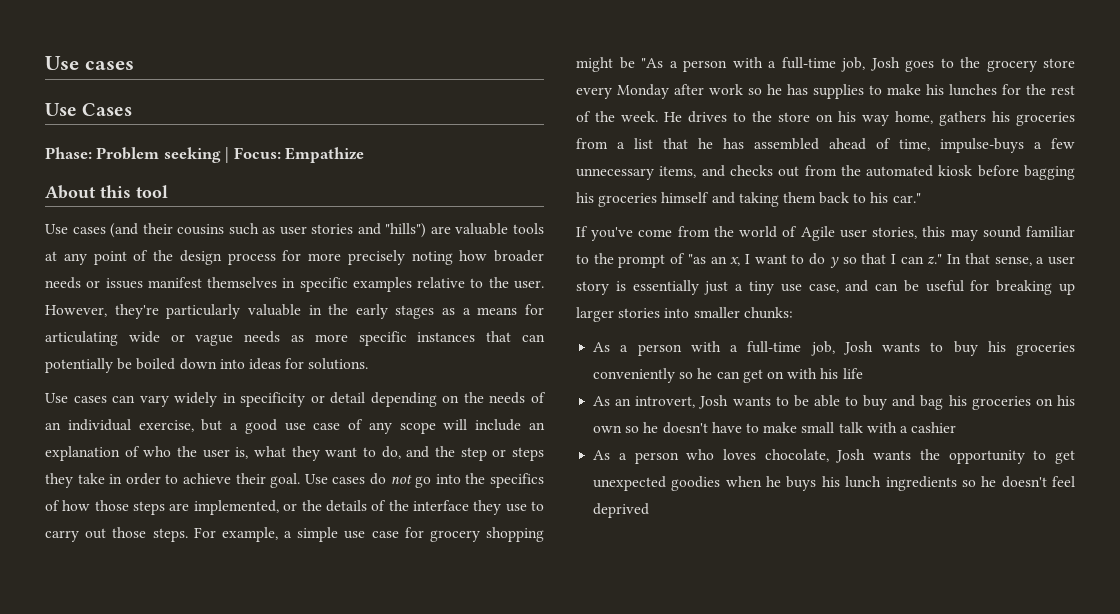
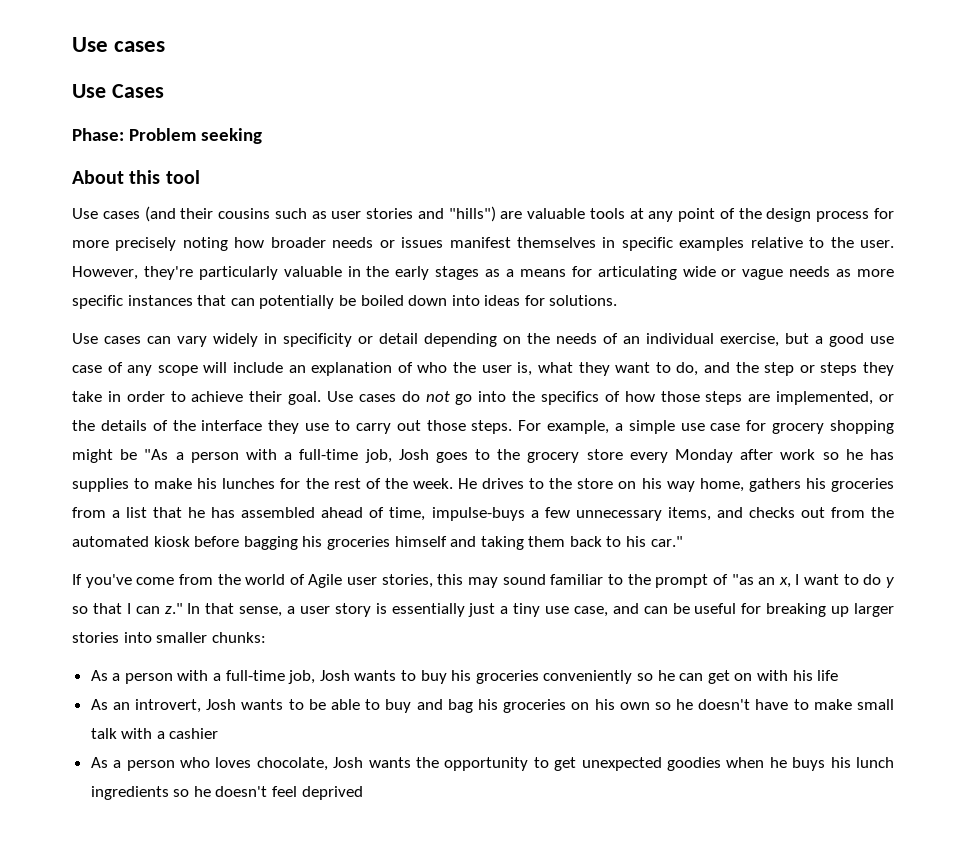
- Phase: Problem seeking | Focus: Empathize
+ Phase: Problem seeking

